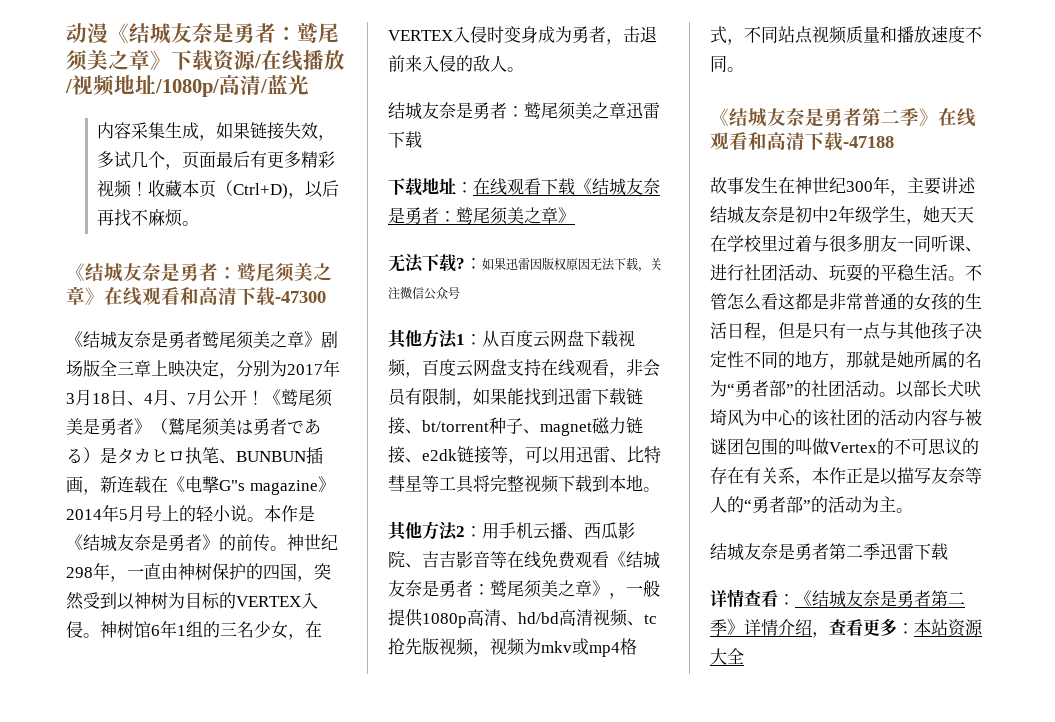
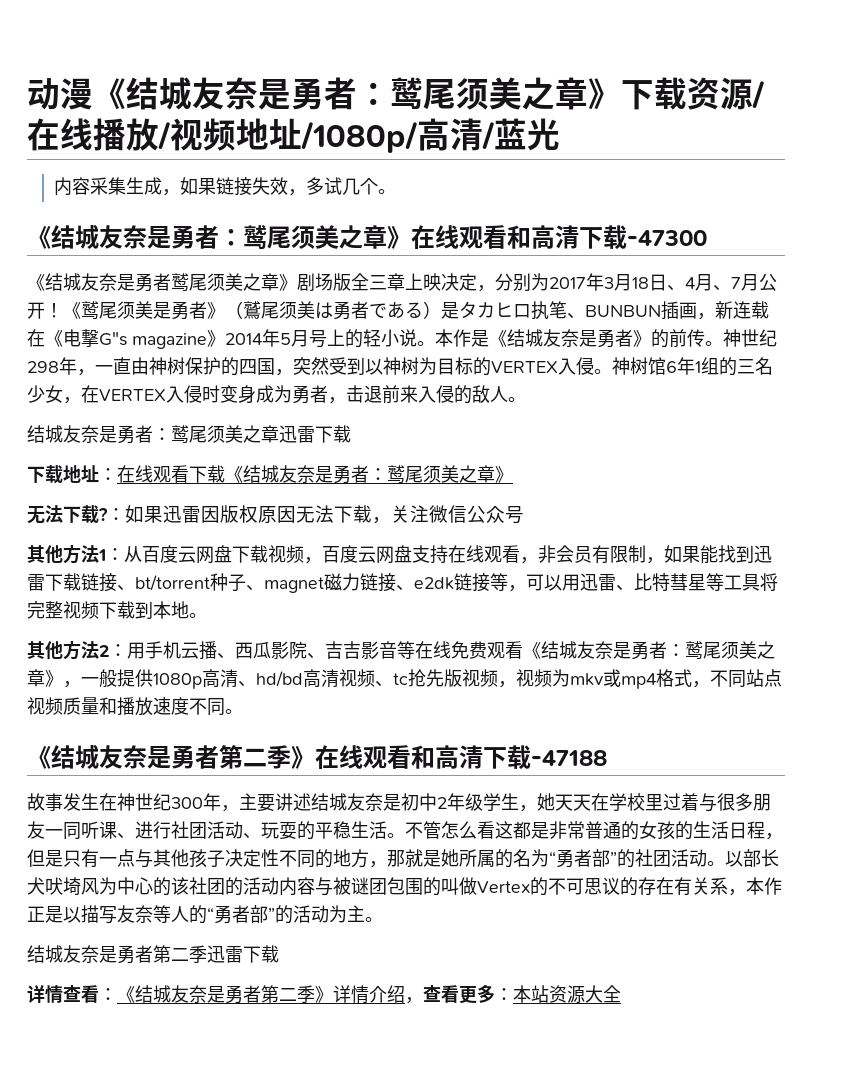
- 内容采集生成，如果链接失效，多试几个，页面最后有更多精彩视频！收藏本页（Ctrl+D)，以后再找不麻烦。
+ 内容采集生成，如果链接失效，多试几个。

